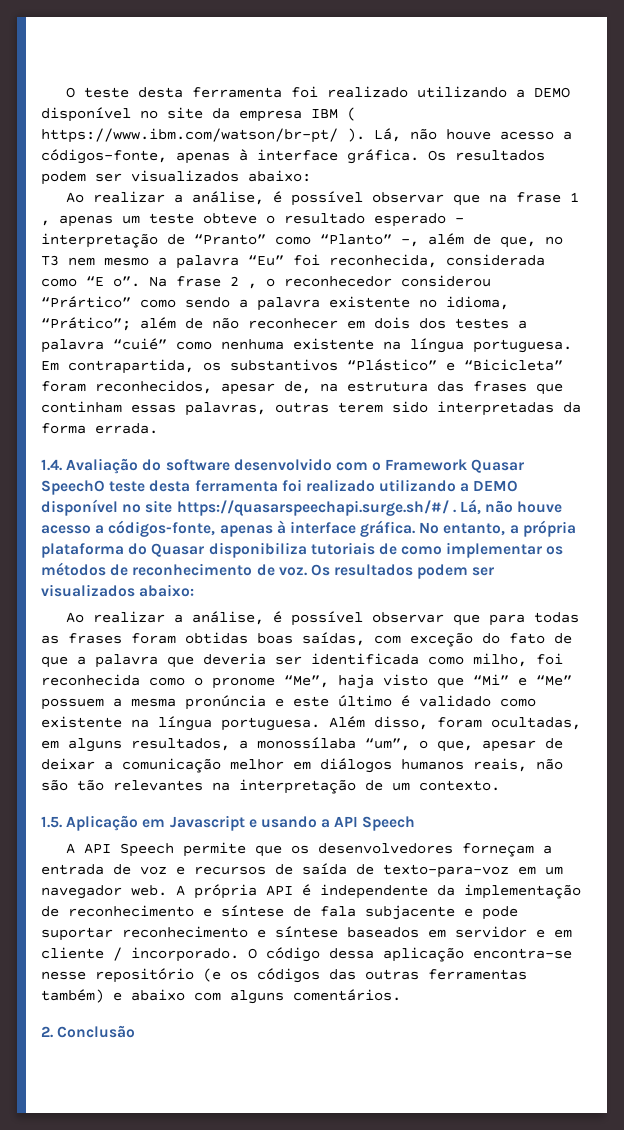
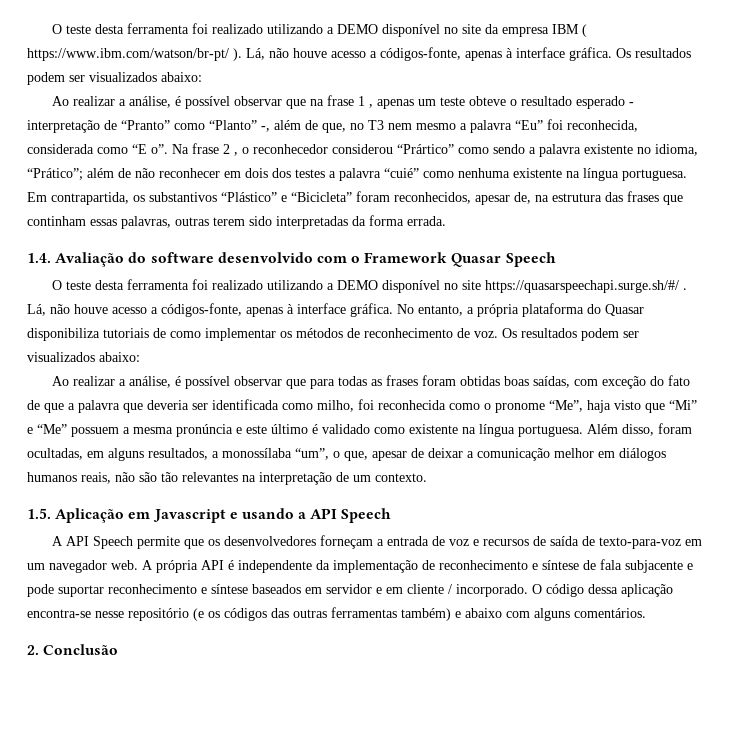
- 1.4. Avaliação do software desenvolvido com o Framework Quasar SpeechO teste desta ferramenta foi realizado utilizando a DEMO disponível no site https://quasarspeechapi.surge.sh/#/ .
+ 1.4. Avaliação do software desenvolvido com o Framework Quasar Speech
+ O teste desta ferramenta foi realizado utilizando a DEMO disponível no site https://quasarspeechapi.surge.sh/#/ .

